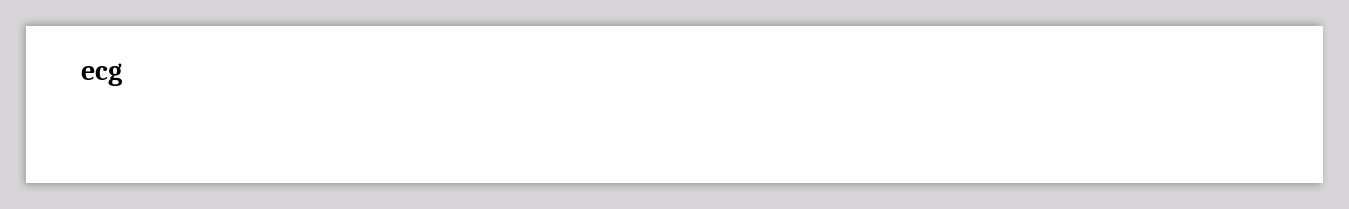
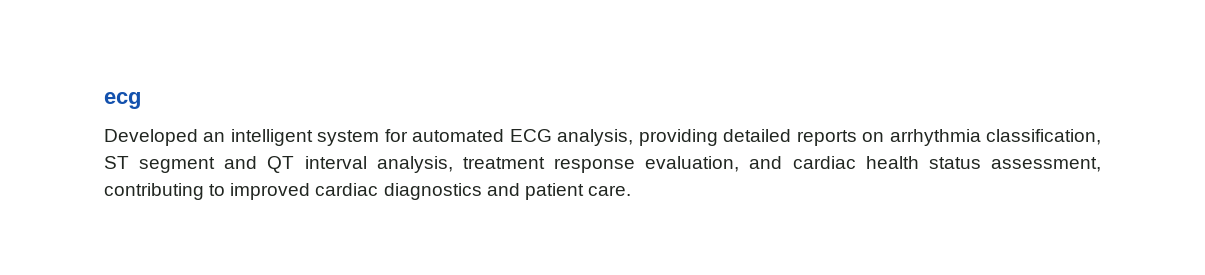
+ Developed an intelligent system for automated ECG analysis, providing detailed reports on arrhythmia classification, ST segment and QT interval analysis, treatment response evaluation, and cardiac health status assessment, contributing to improved cardiac diagnostics and patient care.

